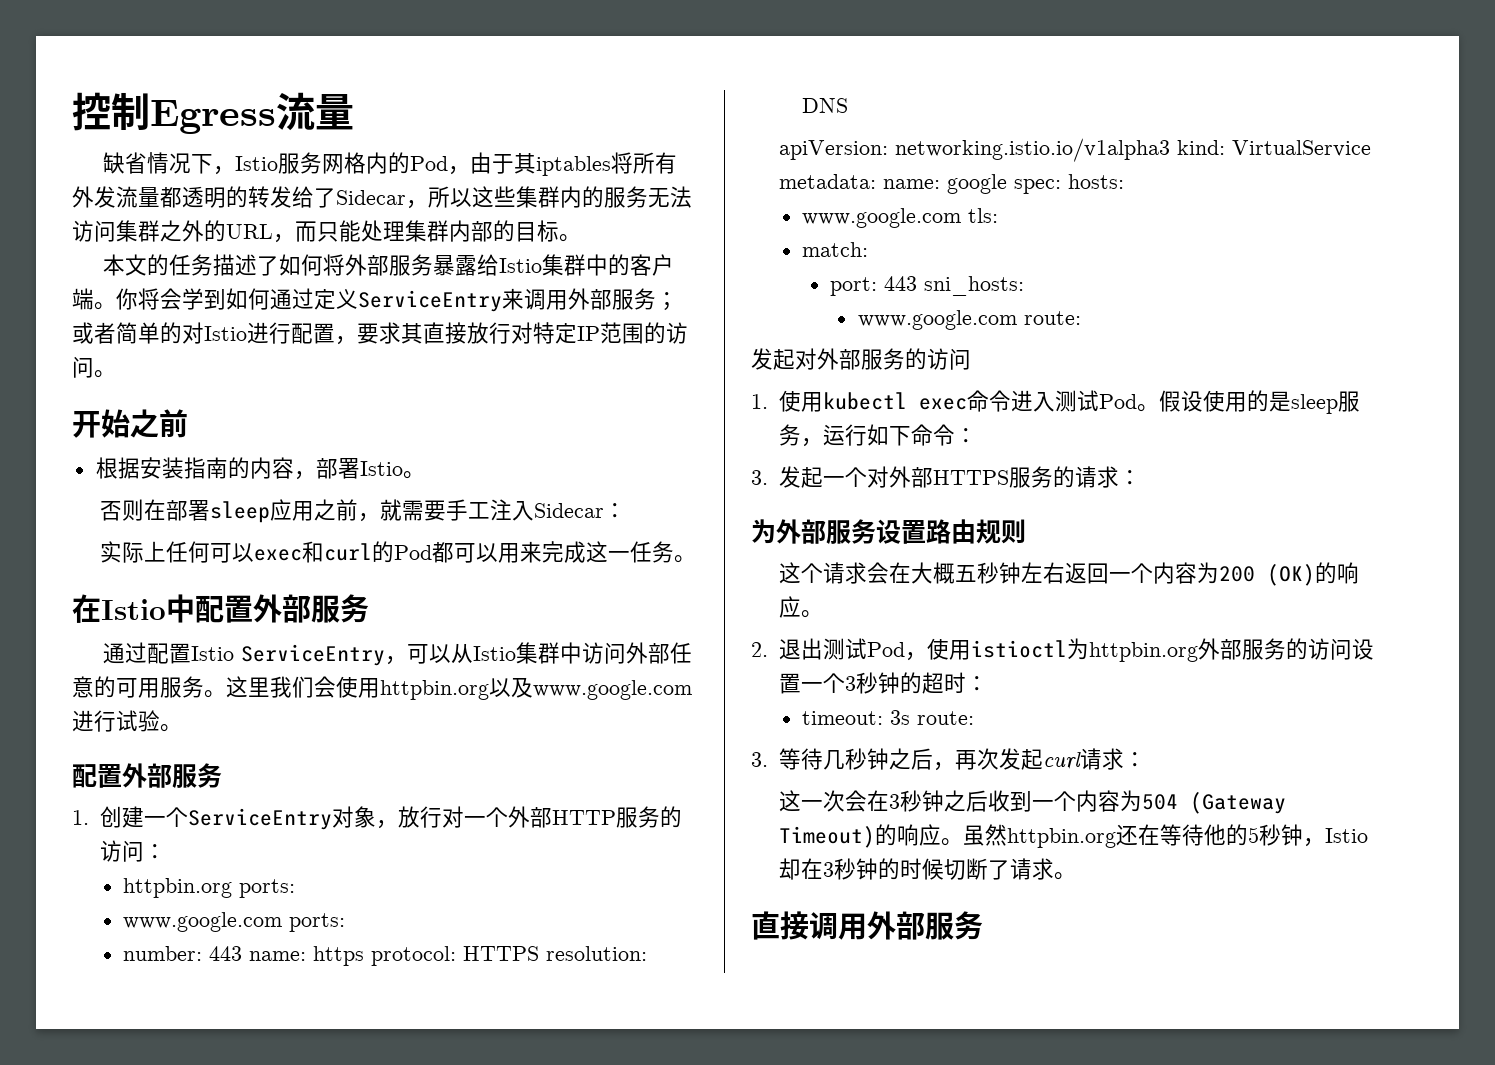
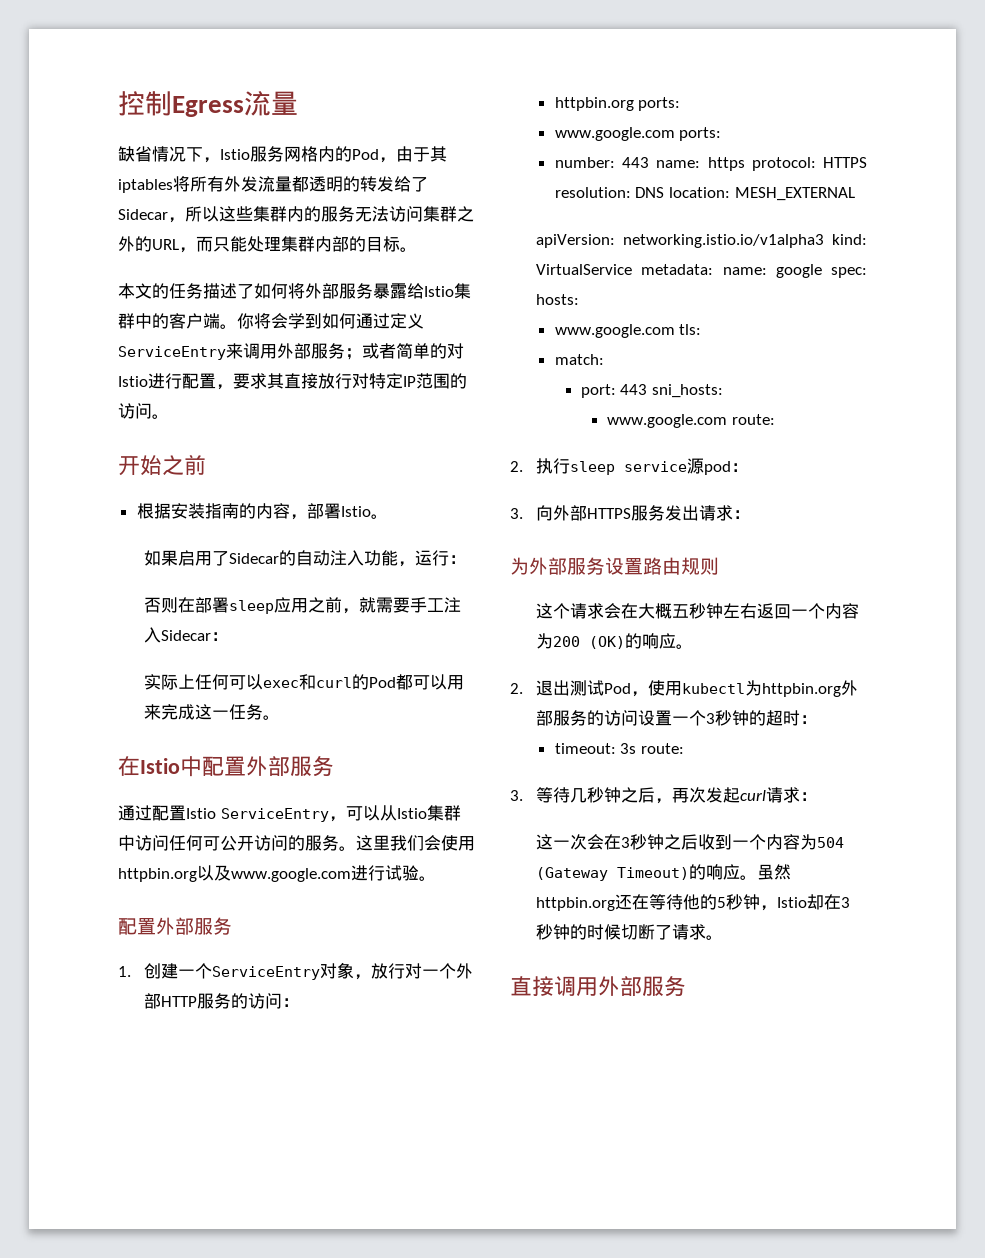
+ 如果启用了Sidecar的自动注入功能，运行：
- 通过配置Istio ServiceEntry，可以从Istio集群中访问外部任意的可用服务。
+ 通过配置Istio ServiceEntry，可以从Istio集群中访问任何可公开访问的服务。
- number: 443 name: https protocol: HTTPS resolution: DNS
+ number: 443 name: https protocol: HTTPS resolution: DNS location: MESH_EXTERNAL
- 发起对外部服务的访问
- 1.使用kubectl exec命令进入测试Pod。假设使用的是sleep服务，运行如下命令：
+ 2.执行sleep service源pod：
- 3.发起一个对外部HTTPS服务的请求：
+ 3.向外部HTTPS服务发出请求：
- 2.退出测试Pod，使用istioctl为httpbin.org外部服务的访问设置一个3秒钟的超时：
+ 2.退出测试Pod，使用kubectl为httpbin.org外部服务的访问设置一个3秒钟的超时：

